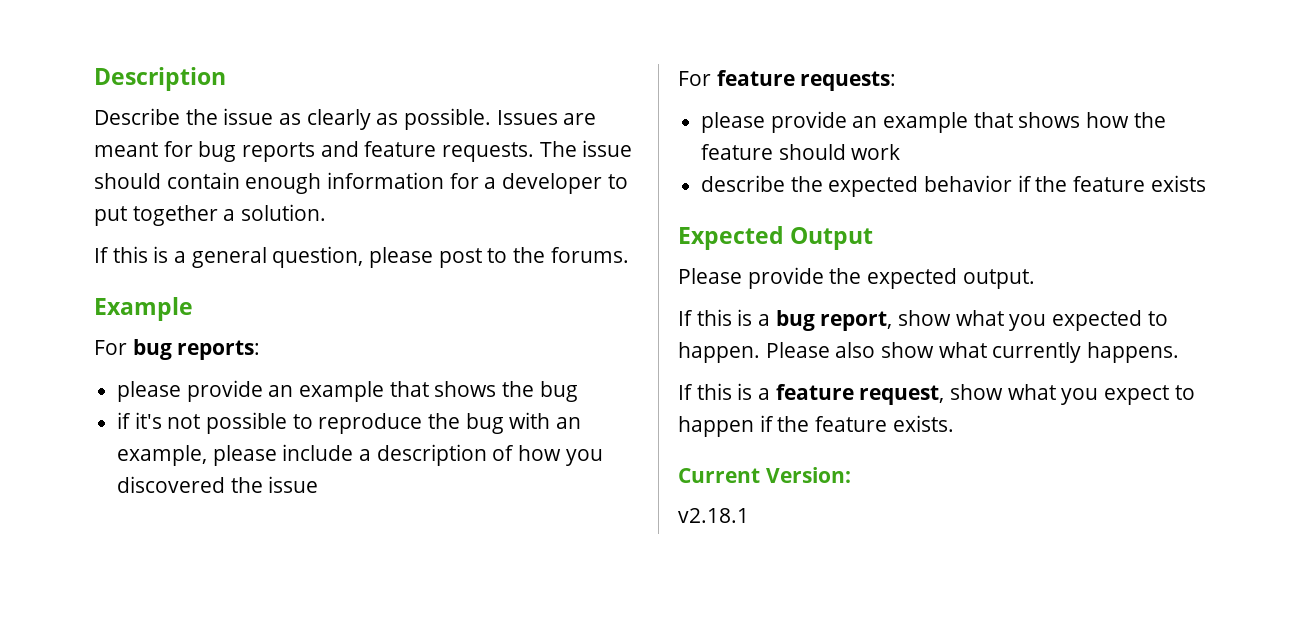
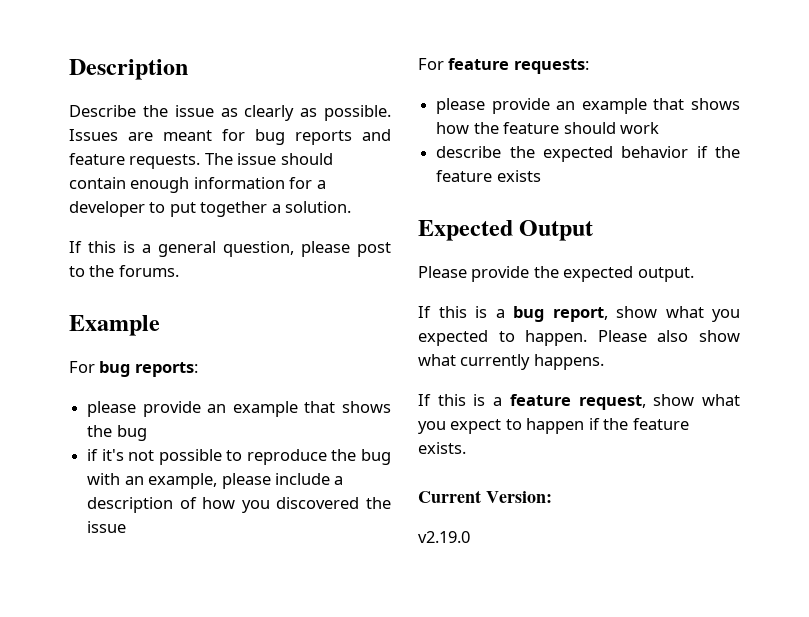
- v2.18.1
+ v2.19.0

